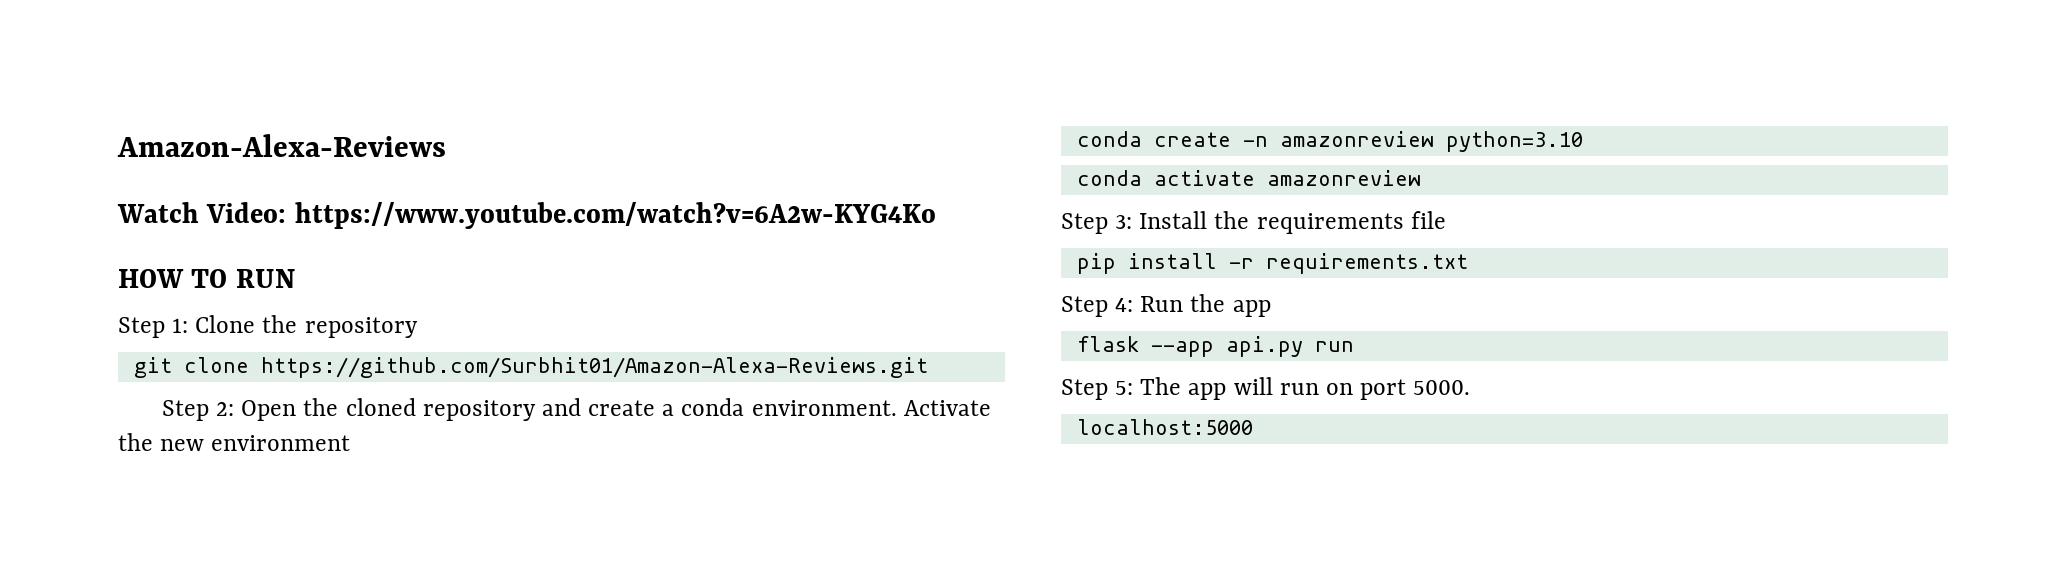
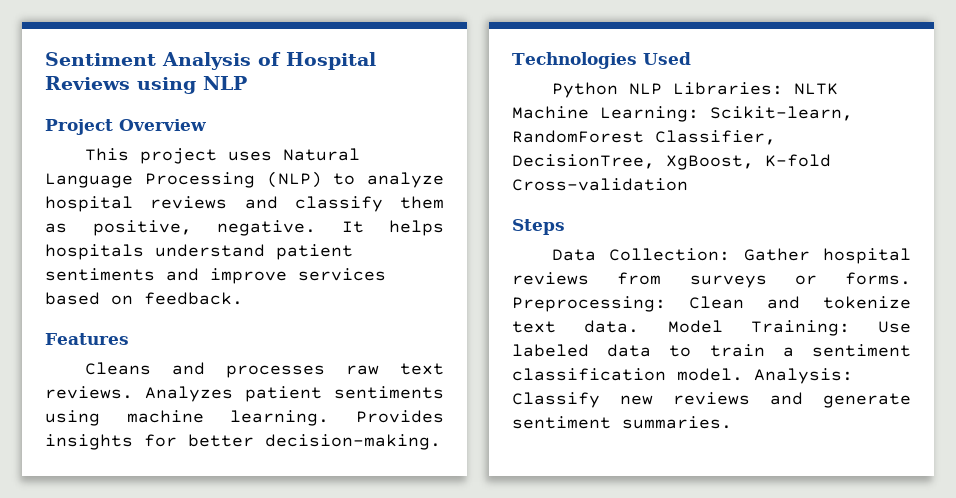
- Amazon-Alexa-Reviews
- Watch Video: https://www.youtube.com/watch?v=6A2w-KYG4Ko
- HOW TO RUN
- Step 1: Clone the repository
- git clone https://github.com/Surbhit01/Amazon-Alexa-Reviews.git
- Step 2: Open the cloned repository and create a conda environment. Activate the new environment
- conda create -n amazonreview python=3.10
- conda activate amazonreview
- Step 3: Install the requirements file
- pip install -r requirements.txt
- Step 4: Run the app
- flask --app api.py run
- Step 5: The app will run on port 5000.
- localhost:5000
+ Sentiment Analysis of Hospital Reviews using NLP
+ Project Overview
+ This project uses Natural Language Processing (NLP) to analyze hospital reviews and classify them as positive, negative. It helps hospitals understand patient sentiments and improve services based on feedback.
+ Features
+ Cleans and processes raw text reviews. Analyzes patient sentiments using machine learning. Provides insights for better decision-making.
+ Technologies Used
+ Python NLP Libraries: NLTK Machine Learning: Scikit-learn, RandomForest Classifier, DecisionTree, XgBoost, K-fold Cross-validation
+ Steps
+ Data Collection: Gather hospital reviews from surveys or forms. Preprocessing: Clean and tokenize text data. Model Training: Use labeled data to train a sentiment classification model. Analysis: Classify new reviews and generate sentiment summaries.

